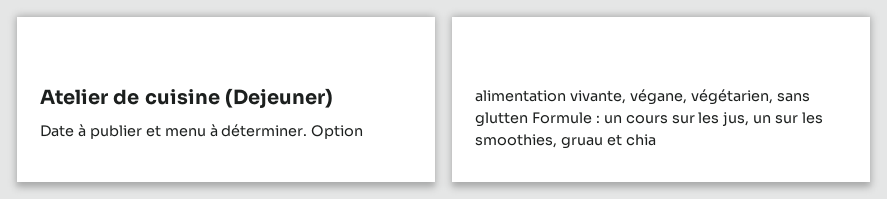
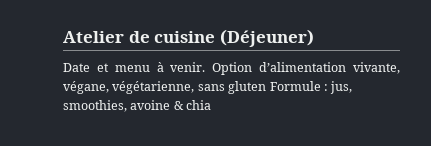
- Atelier de cuisine (Dejeuner)
+ Atelier de cuisine (Déjeuner)
- Date à publier et menu à déterminer. Option alimentation vivante, végane, végétarien, sans glutten Formule : un cours sur les jus, un sur les smoothies, gruau et chia
+ Date et menu à venir. Option d’alimentation vivante, végane, végétarienne, sans gluten Formule : jus, smoothies, avoine & chia

